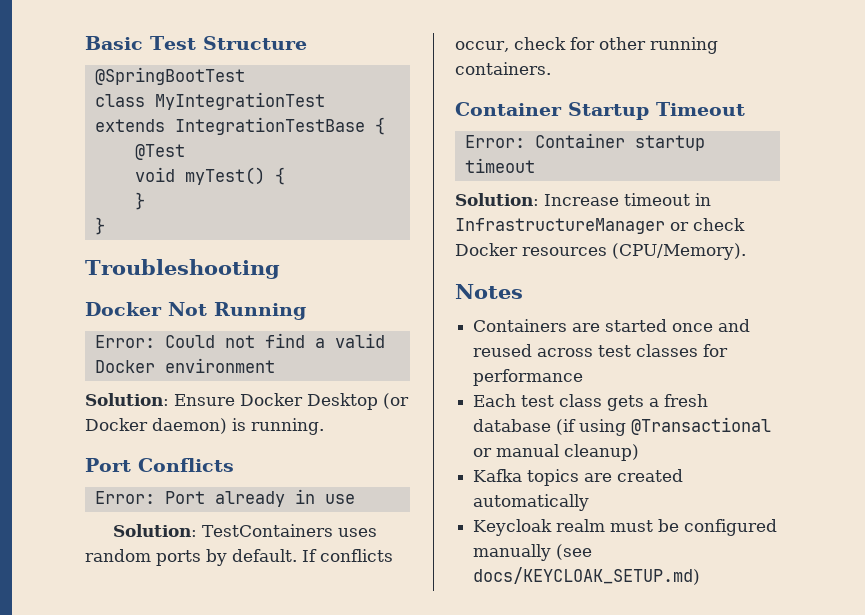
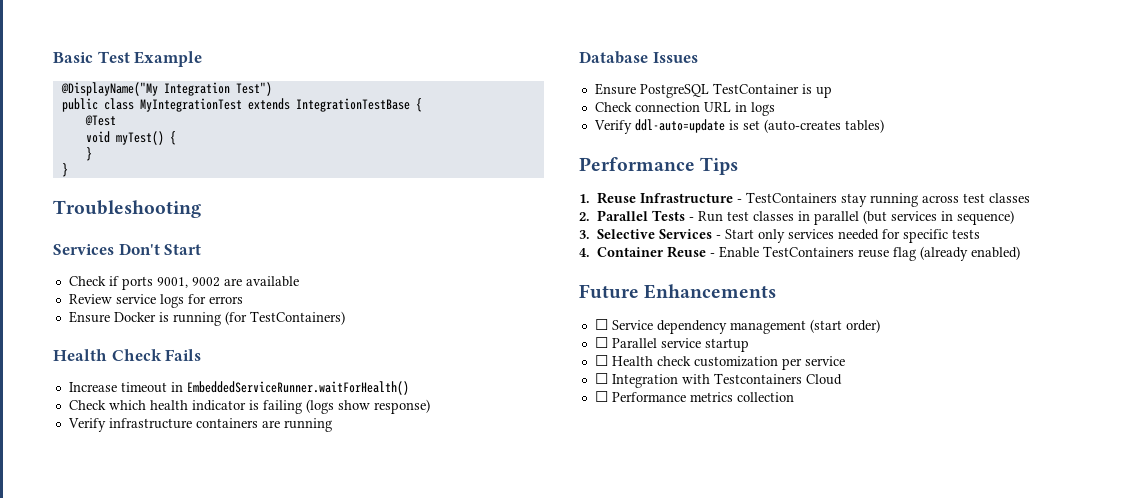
- Basic Test Structure
- @SpringBootTest
- class MyIntegrationTest extends IntegrationTestBase {
+ Basic Test Example
+ @DisplayName("My Integration Test")
+ public class MyIntegrationTest extends IntegrationTestBase {
- Docker Not Running
- Error: Could not find a valid Docker environment
- Solution: Ensure Docker Desktop (or Docker daemon) is running.
- Port Conflicts
- Error: Port already in use
- Solution: TestContainers uses random ports by default. If conflicts occur, check for other running containers.
- Container Startup Timeout
- Error: Container startup timeout
- Solution: Increase timeout in InfrastructureManager or check Docker resources (CPU/Memory).
- Notes
- Containers are started once and reused across test classes for performance
- Each test class gets a fresh database (if using @Transactional or manual cleanup)
- Kafka topics are created automatically
- Keycloak realm must be configured manually (see docs/KEYCLOAK_SETUP.md)
+ Services Don't Start
+ Check if ports 9001, 9002 are available
+ Review service logs for errors
+ Ensure Docker is running (for TestContainers)
+ Health Check Fails
+ Increase timeout in EmbeddedServiceRunner.waitForHealth()
+ Check which health indicator is failing (logs show response)
+ Verify infrastructure containers are running
+ Database Issues
+ Ensure PostgreSQL TestContainer is up
+ Check connection URL in logs
+ Verify ddl-auto=update is set (auto-creates tables)
+ Performance Tips
+ 1. Reuse Infrastructure - TestContainers stay running across test classes
+ 2. Parallel Tests - Run test classes in parallel (but services in sequence)
+ 3. Selective Services - Start only services needed for specific tests
+ 4. Container Reuse - Enable TestContainers reuse flag (already enabled)
+ Future Enhancements
+ ☐ Service dependency management (start order)
+ ☐ Parallel service startup
+ ☐ Health check customization per service
+ ☐ Integration with Testcontainers Cloud
+ ☐ Performance metrics collection

